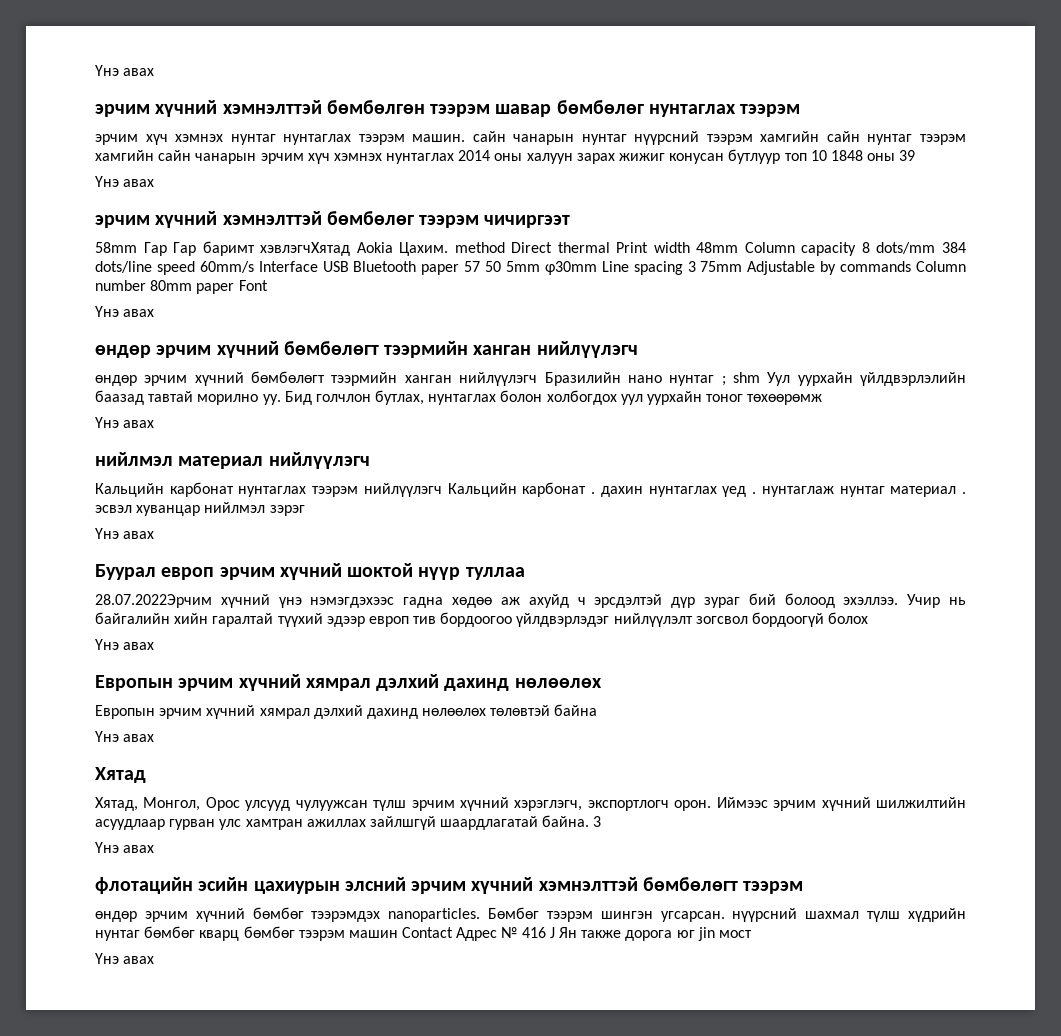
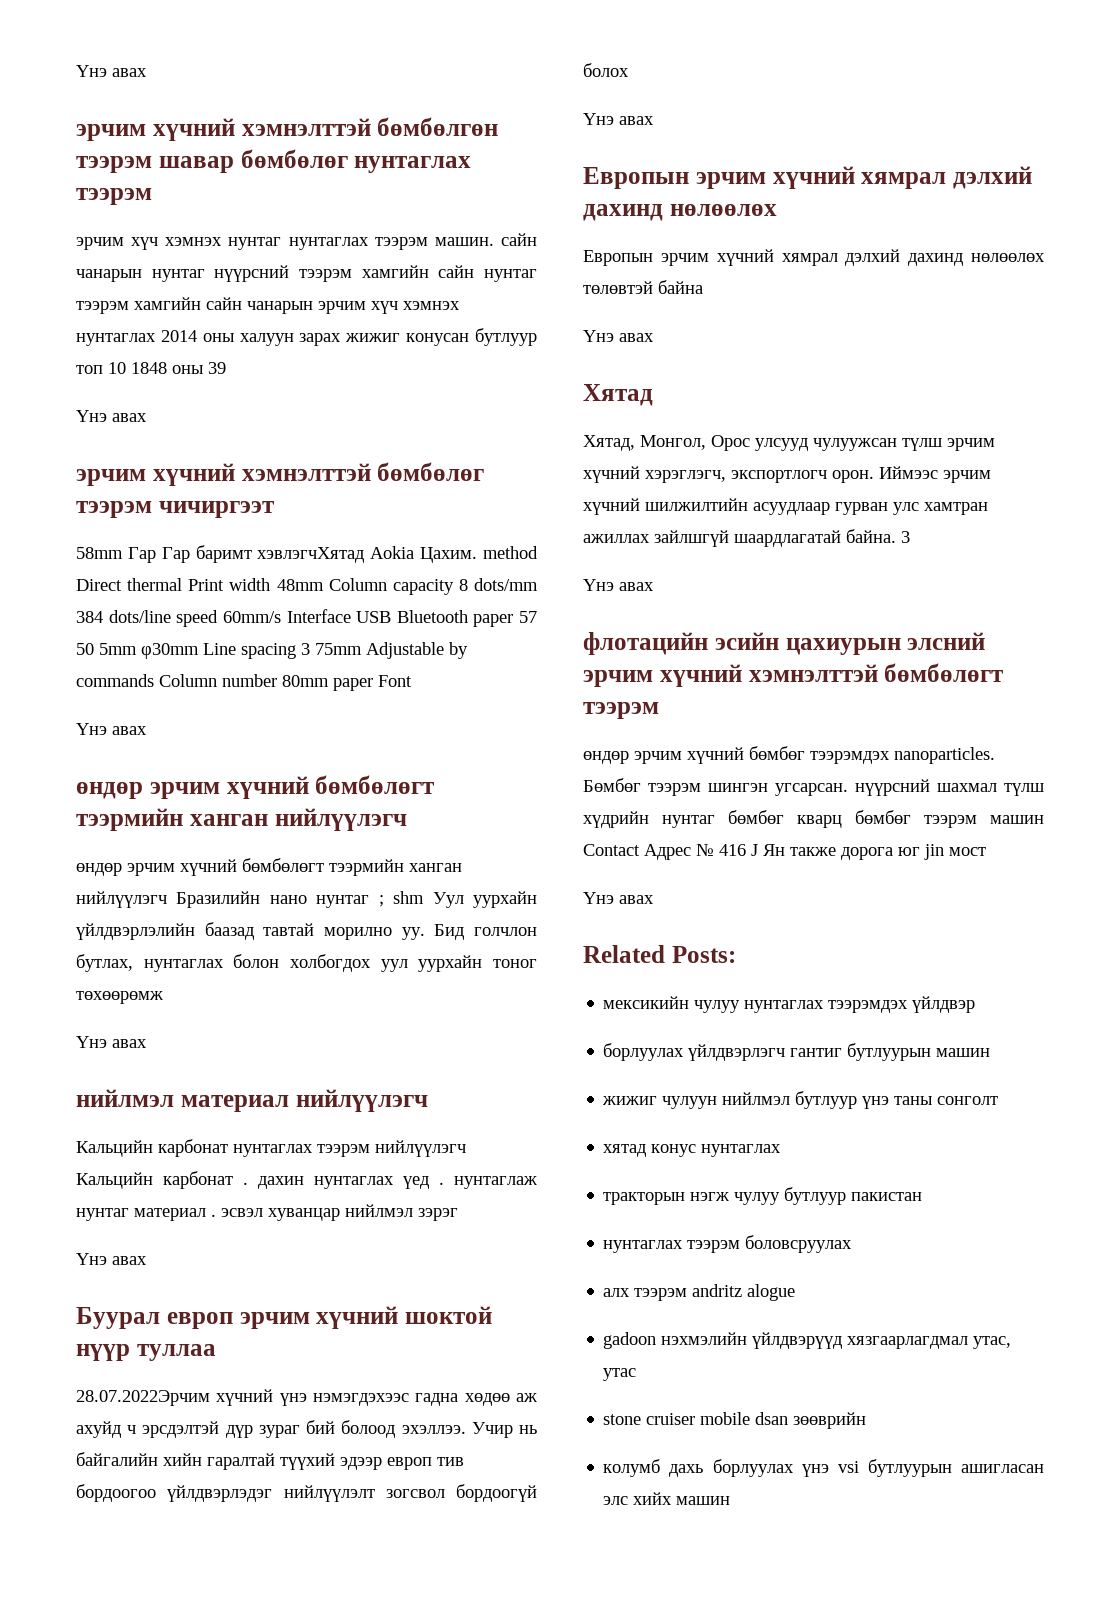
+ Related Posts:
+ мексикийн чулуу нунтаглах тээрэмдэх үйлдвэр
+ борлуулах үйлдвэрлэгч гантиг бутлуурын машин
+ жижиг чулуун нийлмэл бутлуур үнэ таны сонголт
+ хятад конус нунтаглах
+ тракторын нэгж чулуу бутлуур пакистан
+ нунтаглах тээрэм боловсруулах
+ алх тээрэм andritz alogue
+ gadoon нэхмэлийн үйлдвэрүүд хязгаарлагдмал утас, утас
+ stone cruiser mobile dsan зөөврийн
+ колумб дахь борлуулах үнэ vsi бутлуурын ашигласан элс хийх машин

